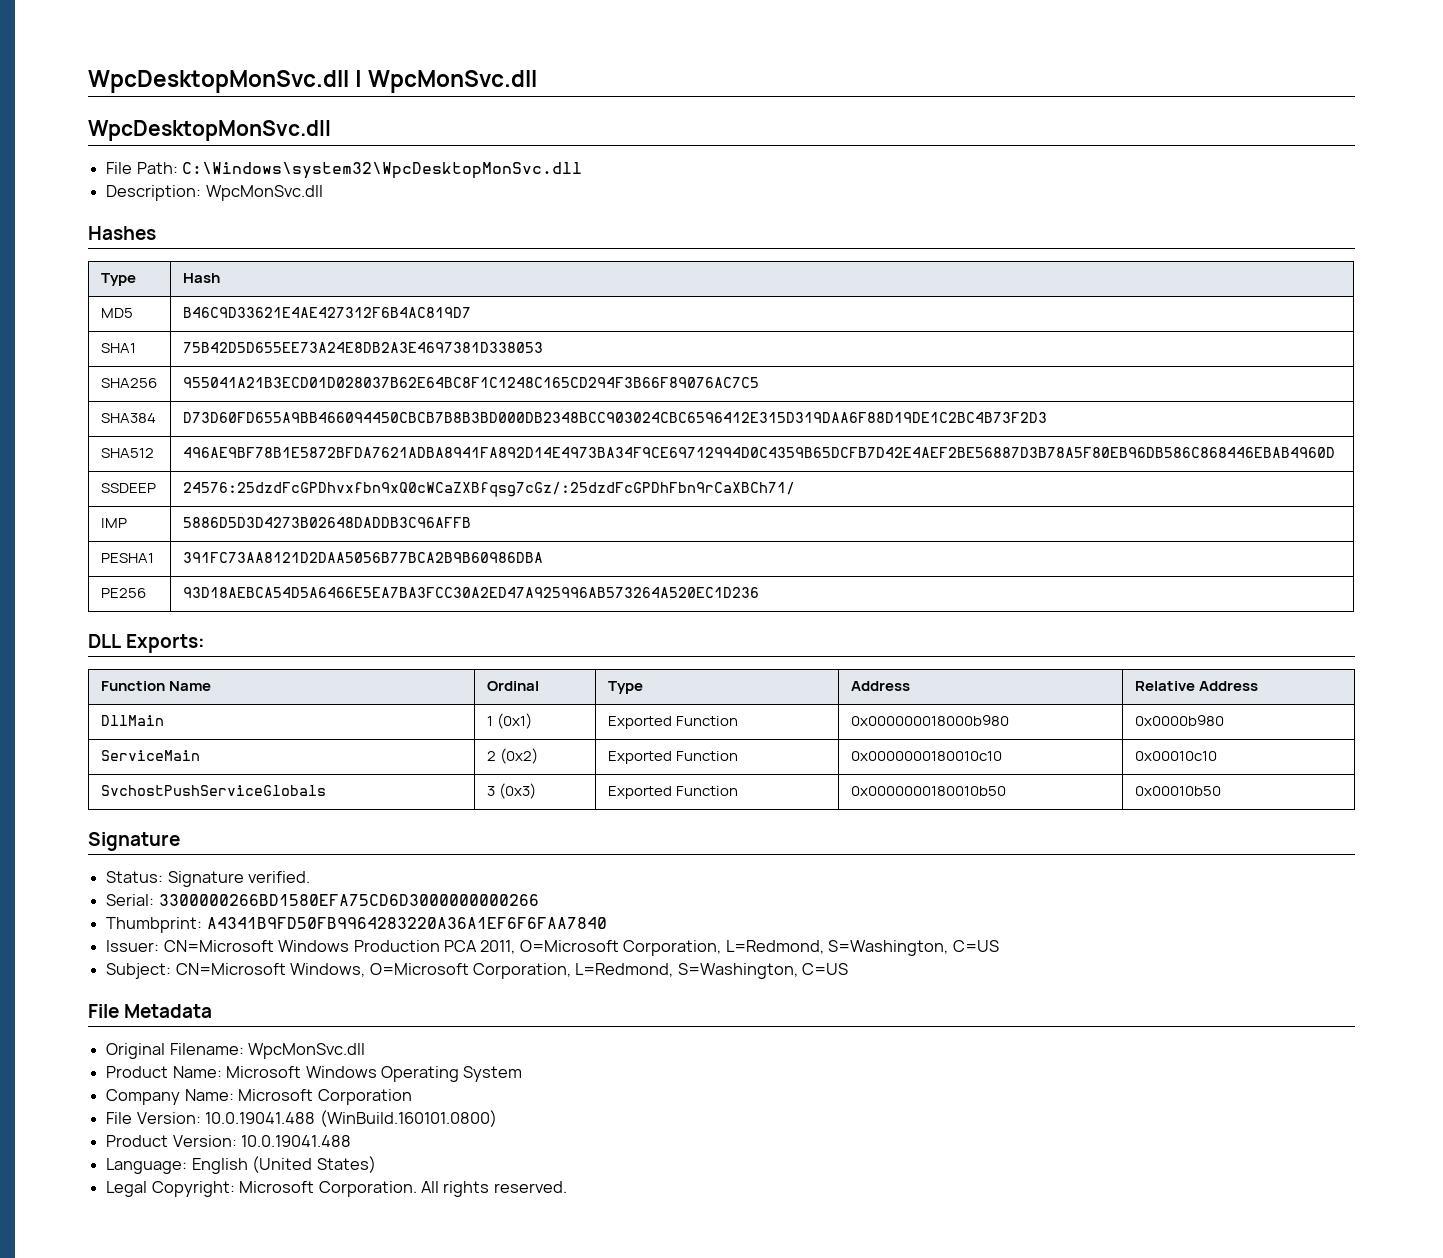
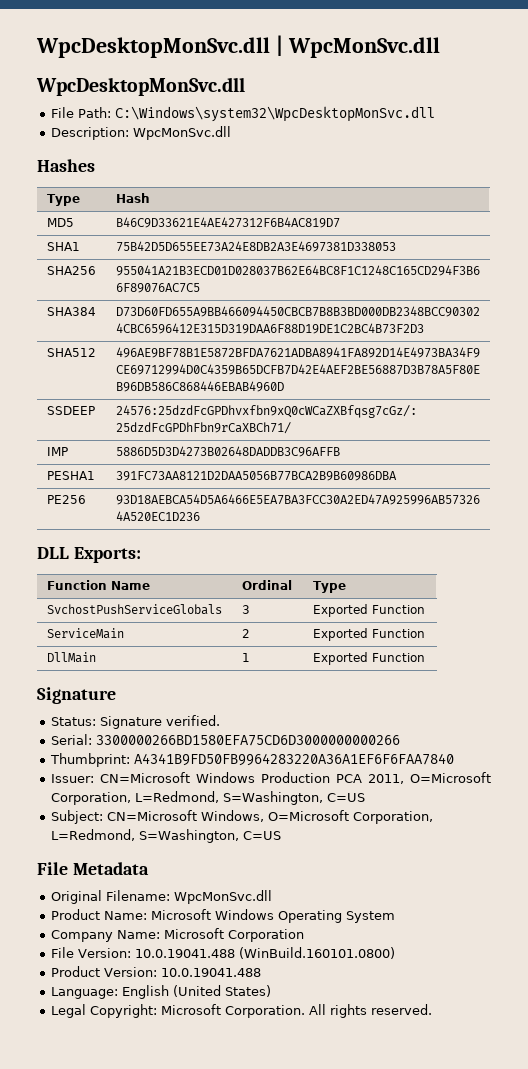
- Function Name | Ordinal | Type | Address | Relative Address
+ Function Name | Ordinal | Type
+ SvchostPushServiceGlobals | 3 | Exported Function
+ ServiceMain | 2 | Exported Function
- DllMain | 1 (0x1) | Exported Function | 0x000000018000b980 | 0x0000b980
- ServiceMain | 2 (0x2) | Exported Function | 0x0000000180010c10 | 0x00010c10
- SvchostPushServiceGlobals | 3 (0x3) | Exported Function | 0x0000000180010b50 | 0x00010b50
+ DllMain | 1 | Exported Function

